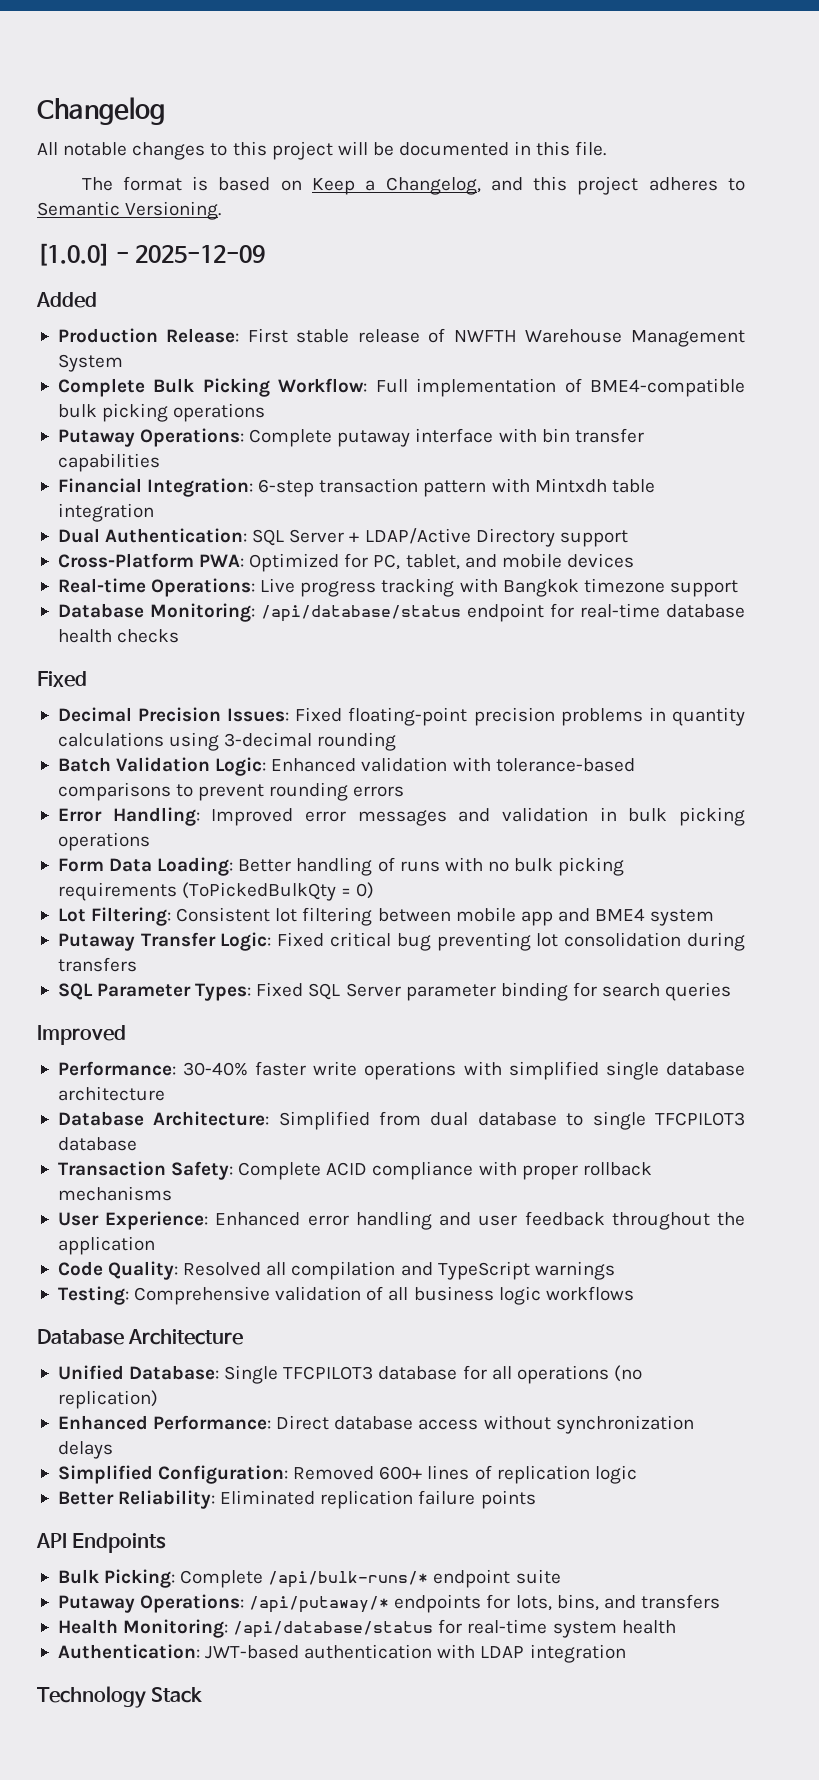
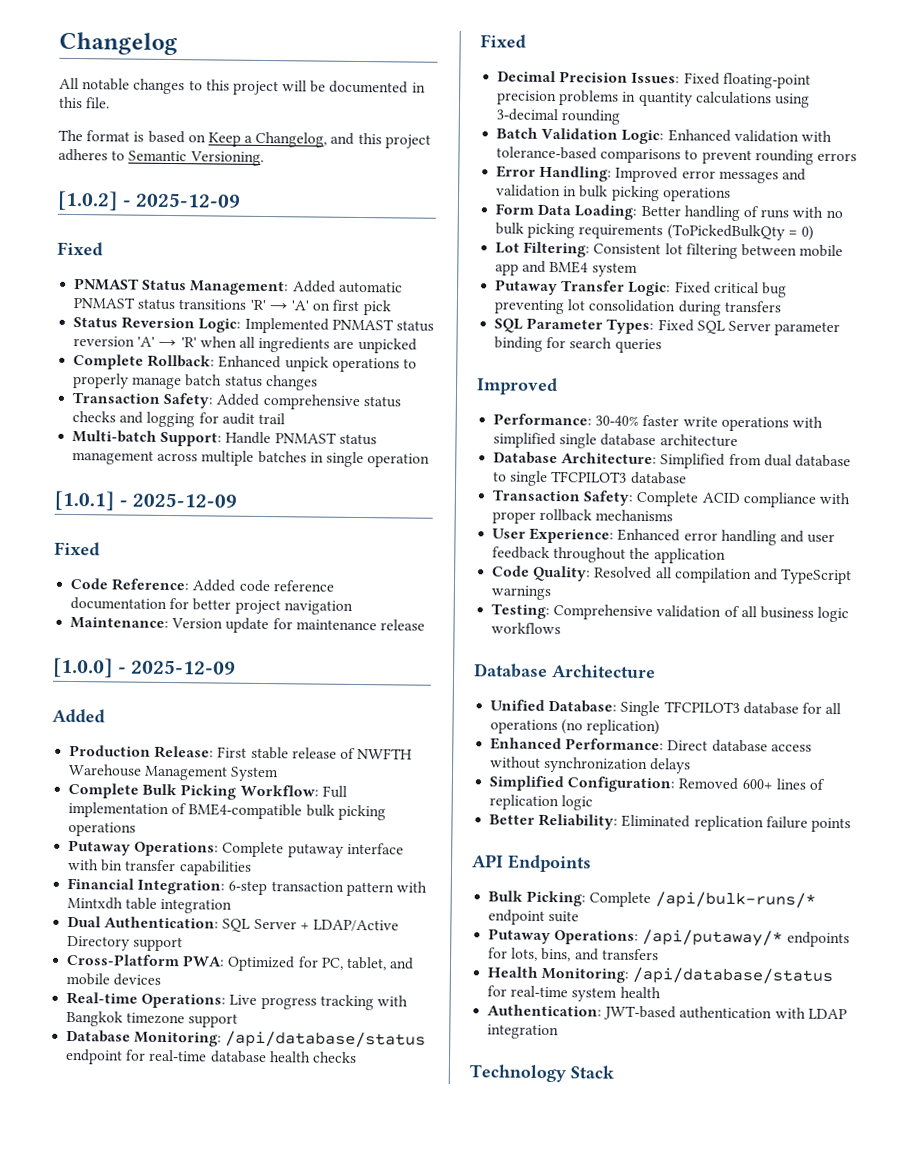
+ [1.0.2] - 2025-12-09
+ Fixed
+ PNMAST Status Management: Added automatic PNMAST status transitions 'R' → 'A' on first pick
+ Status Reversion Logic: Implemented PNMAST status reversion 'A' → 'R' when all ingredients are unpicked
+ Complete Rollback: Enhanced unpick operations to properly manage batch status changes
+ Transaction Safety: Added comprehensive status checks and logging for audit trail
+ Multi-batch Support: Handle PNMAST status management across multiple batches in single operation
+ [1.0.1] - 2025-12-09
+ Fixed
+ Code Reference: Added code reference documentation for better project navigation
+ Maintenance: Version update for maintenance release

